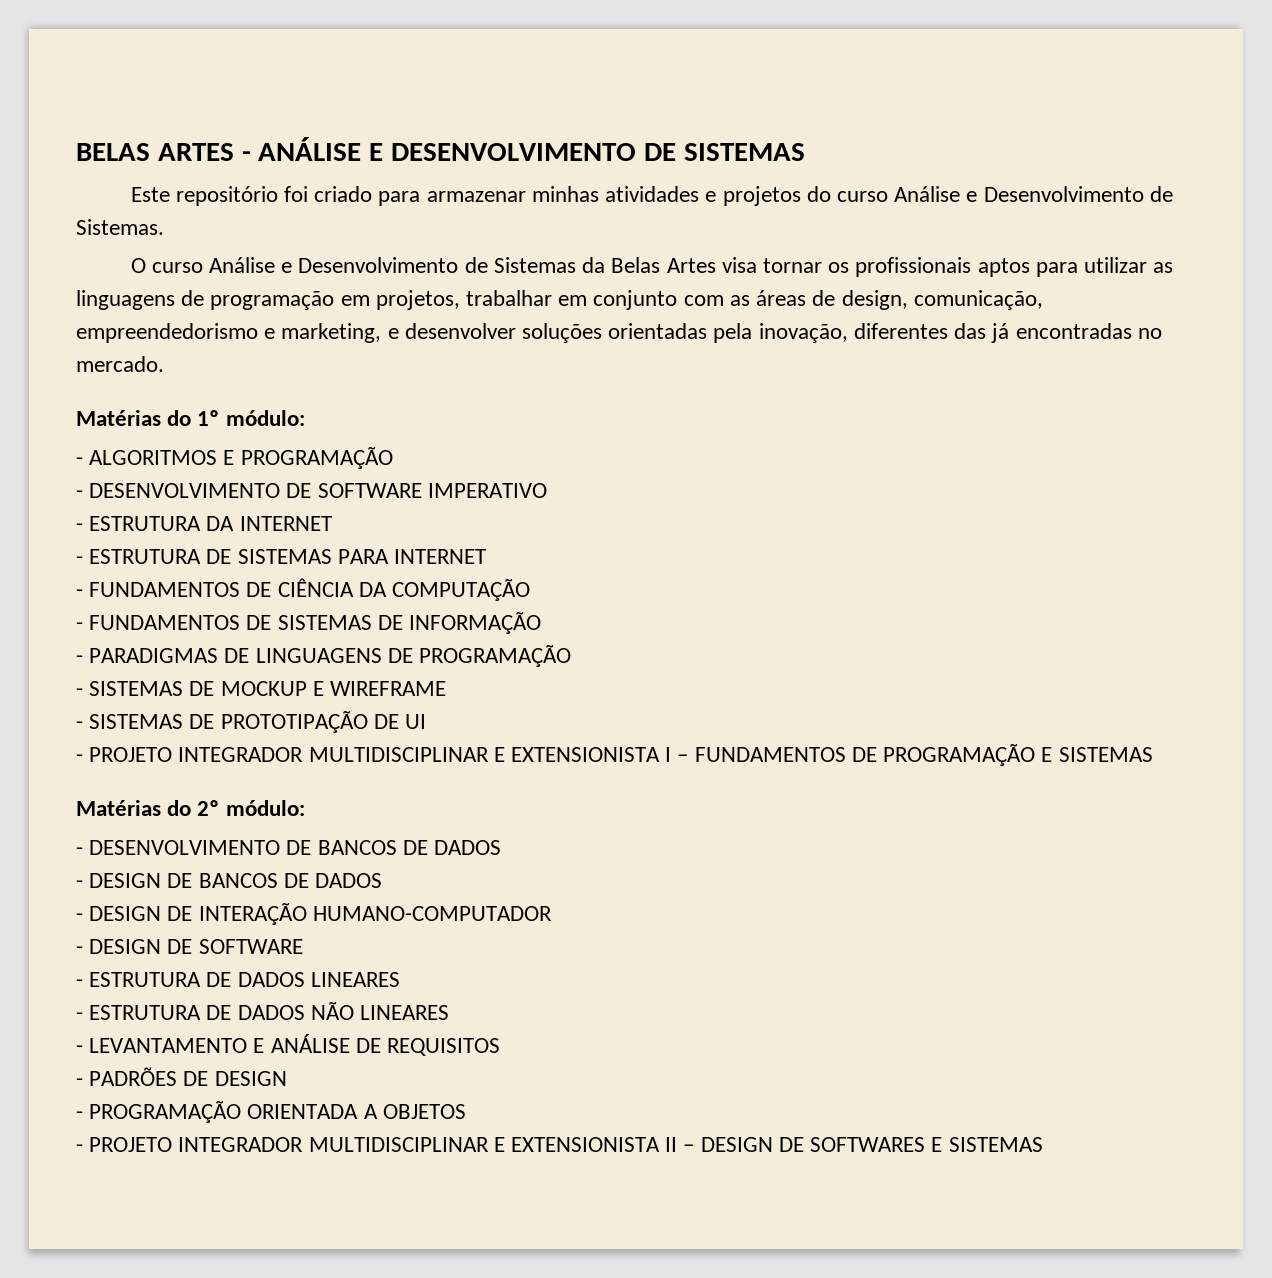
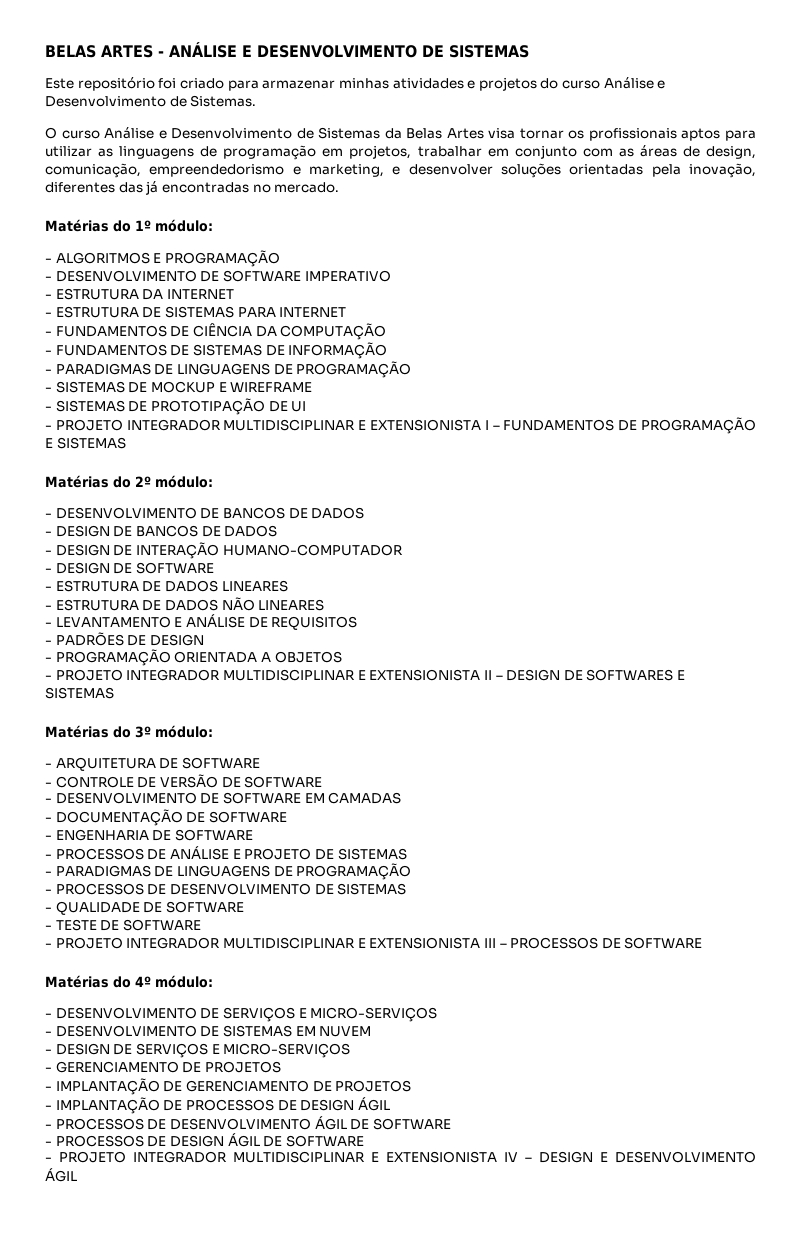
+ Matérias do 3º módulo:
+ - ARQUITETURA DE SOFTWARE
+ - CONTROLE DE VERSÃO DE SOFTWARE
+ - DESENVOLVIMENTO DE SOFTWARE EM CAMADAS
+ - DOCUMENTAÇÃO DE SOFTWARE
+ - ENGENHARIA DE SOFTWARE
+ - PROCESSOS DE ANÁLISE E PROJETO DE SISTEMAS
+ - PARADIGMAS DE LINGUAGENS DE PROGRAMAÇÃO
+ - PROCESSOS DE DESENVOLVIMENTO DE SISTEMAS
+ - QUALIDADE DE SOFTWARE
+ - TESTE DE SOFTWARE
+ - PROJETO INTEGRADOR MULTIDISCIPLINAR E EXTENSIONISTA III – PROCESSOS DE SOFTWARE
+ Matérias do 4º módulo:
+ - DESENVOLVIMENTO DE SERVIÇOS E MICRO-SERVIÇOS
+ - DESENVOLVIMENTO DE SISTEMAS EM NUVEM
+ - DESIGN DE SERVIÇOS E MICRO-SERVIÇOS
+ - GERENCIAMENTO DE PROJETOS
+ - IMPLANTAÇÃO DE GERENCIAMENTO DE PROJETOS
+ - IMPLANTAÇÃO DE PROCESSOS DE DESIGN ÁGIL
+ - PROCESSOS DE DESENVOLVIMENTO ÁGIL DE SOFTWARE
+ - PROCESSOS DE DESIGN ÁGIL DE SOFTWARE
+ - PROJETO INTEGRADOR MULTIDISCIPLINAR E EXTENSIONISTA IV – DESIGN E DESENVOLVIMENTO ÁGIL

